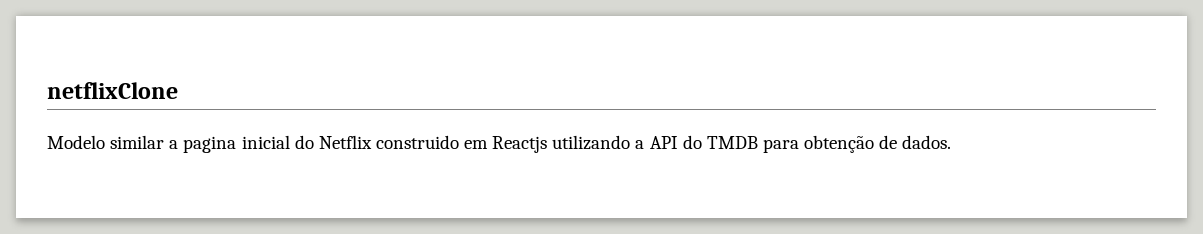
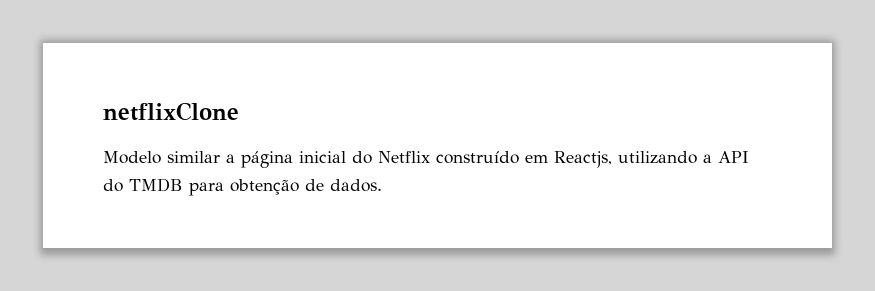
- Modelo similar a pagina inicial do Netflix construido em Reactjs utilizando a API do TMDB para obtenção de dados.
+ Modelo similar a página inicial do Netflix construído em Reactjs, utilizando a API do TMDB para obtenção de dados.

